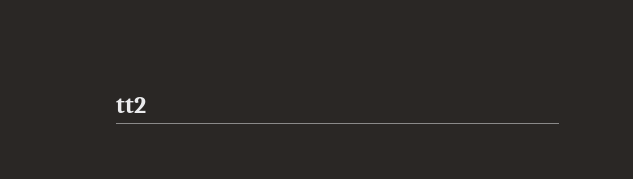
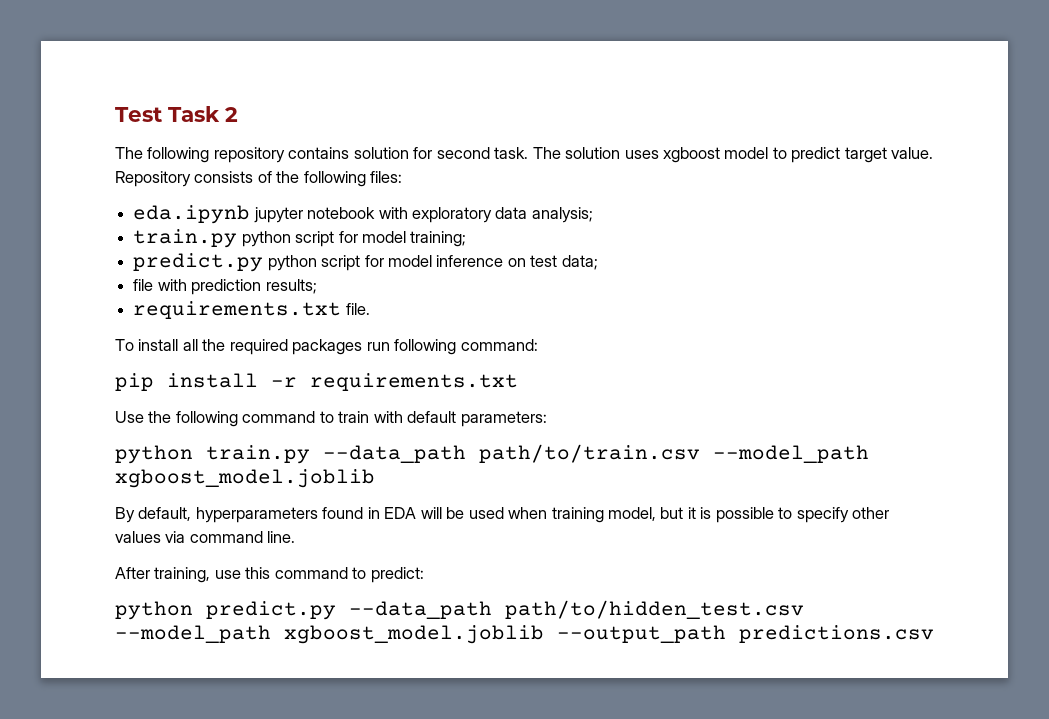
- tt2
+ Test Task 2
+ The following repository contains solution for second task. The solution uses xgboost model to predict target value. Repository consists of the following files:
+ eda.ipynb jupyter notebook with exploratory data analysis;
+ train.py python script for model training;
+ predict.py python script for model inference on test data;
+ file with prediction results;
+ requirements.txt file.
+ To install all the required packages run following command:
+ pip install -r requirements.txt
+ Use the following command to train with default parameters:
+ python train.py --data_path path/to/train.csv --model_path xgboost_model.joblib
+ By default, hyperparameters found in EDA will be used when training model, but it is possible to specify other values via command line.
+ After training, use this command to predict:
+ python predict.py --data_path path/to/hidden_test.csv --model_path xgboost_model.joblib --output_path predictions.csv

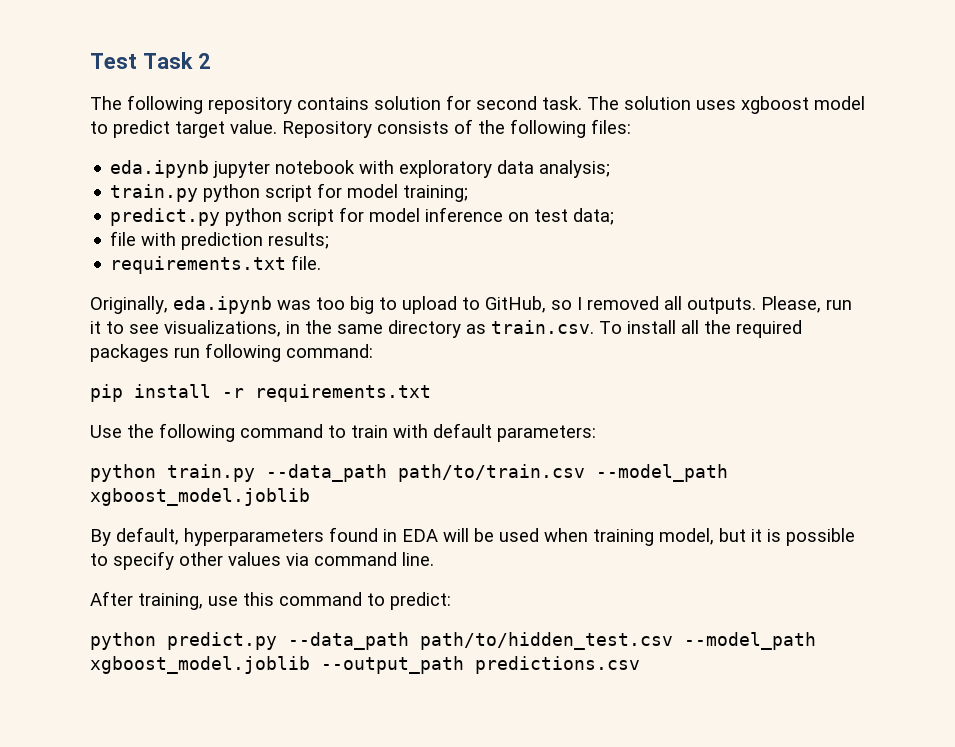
- To install all the required packages run following command:
+ Originally, eda.ipynb was too big to upload to GitHub, so I removed all outputs. Please, run it to see visualizations, in the same directory as train.csv. To install all the required packages run following command:

